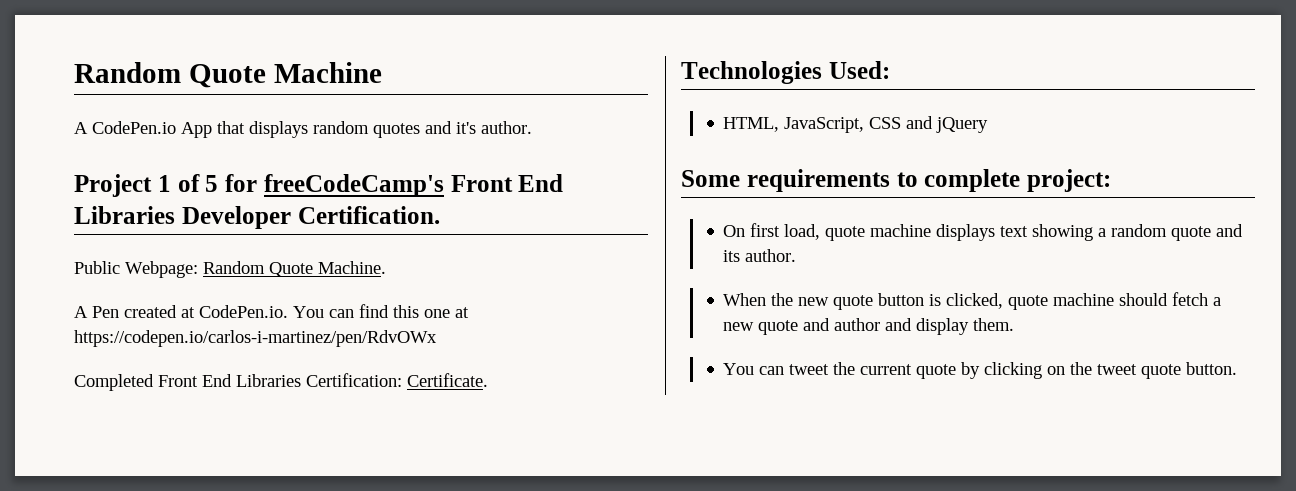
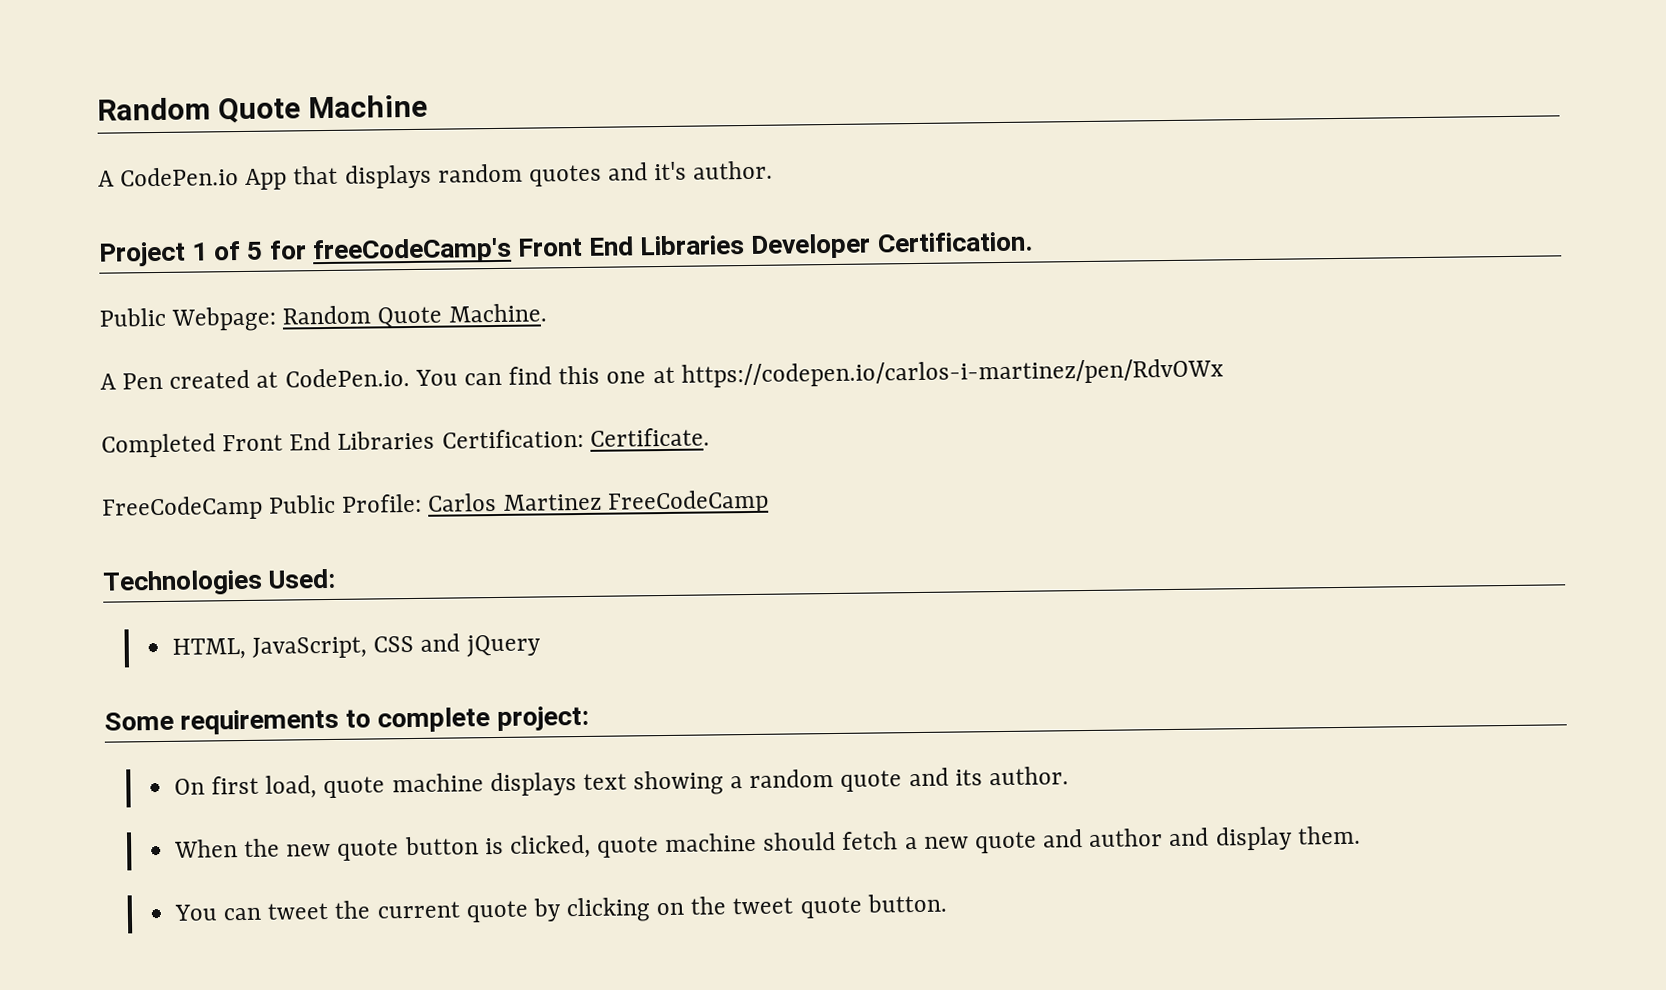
+ FreeCodeCamp Public Profile: Carlos Martinez FreeCodeCamp

